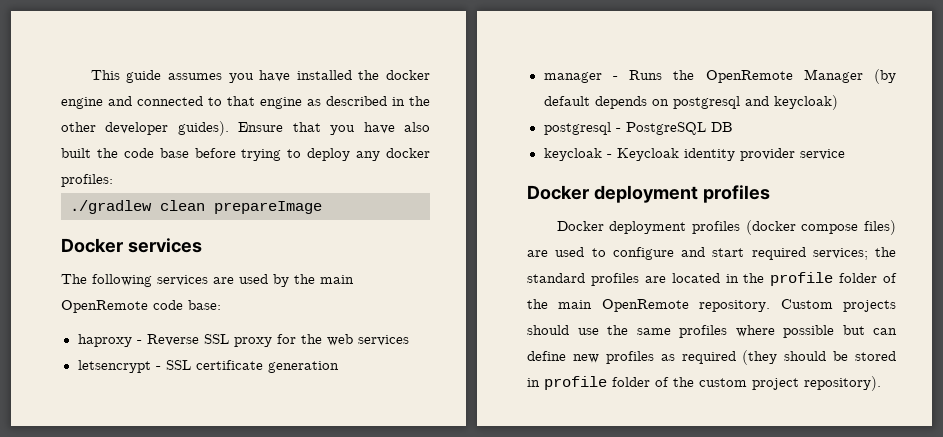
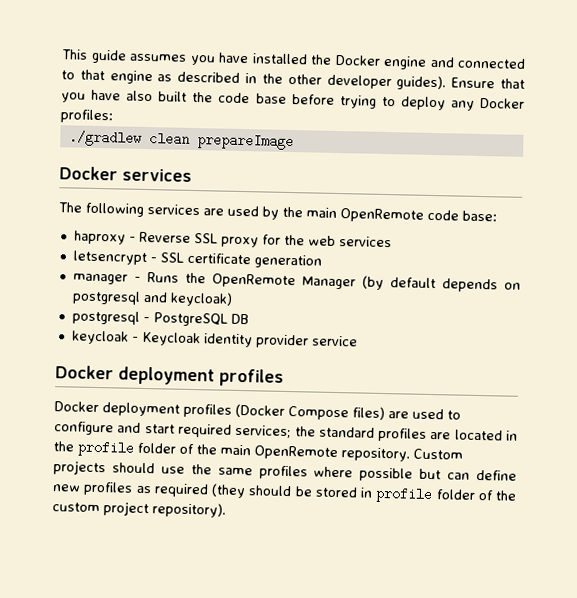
- This guide assumes you have installed the docker engine and connected to that engine as described in the other developer guides).
+ This guide assumes you have installed the Docker engine and connected to that engine as described in the other developer guides).
- Ensure that you have also built the code base before trying to deploy any docker profiles:
+ Ensure that you have also built the code base before trying to deploy any Docker profiles:
- Docker deployment profiles (docker compose files) are used to configure and start required services; the standard profiles are located in the profile folder of the main OpenRemote repository.
+ Docker deployment profiles (Docker Compose files) are used to configure and start required services; the standard profiles are located in the profile folder of the main OpenRemote repository.

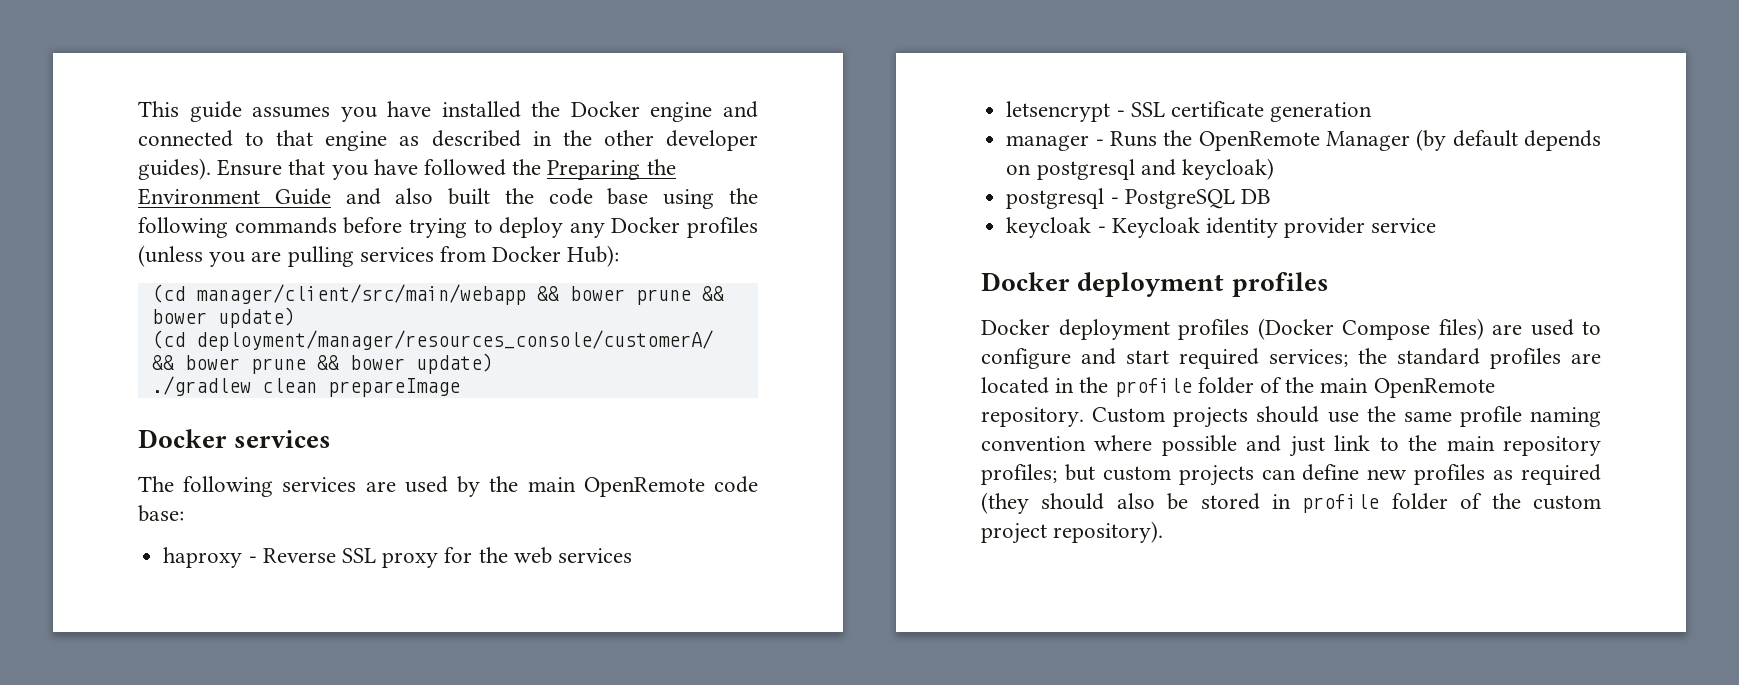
- Ensure that you have also built the code base before trying to deploy any Docker profiles:
+ Ensure that you have followed the Preparing the Environment Guide and also built the code base using the following commands before trying to deploy any Docker profiles (unless you are pulling services from Docker Hub):
+ (cd manager/client/src/main/webapp && bower prune && bower update)
+ (cd deployment/manager/resources_console/customerA/ && bower prune && bower update)
- Custom projects should use the same profiles where possible but can define new profiles as required (they should be stored in profile folder of the custom project repository).
+ Custom projects should use the same profile naming convention where possible and just link to the main repository profiles; but custom projects can define new profiles as required (they should also be stored in profile folder of the custom project repository).

